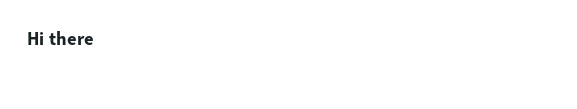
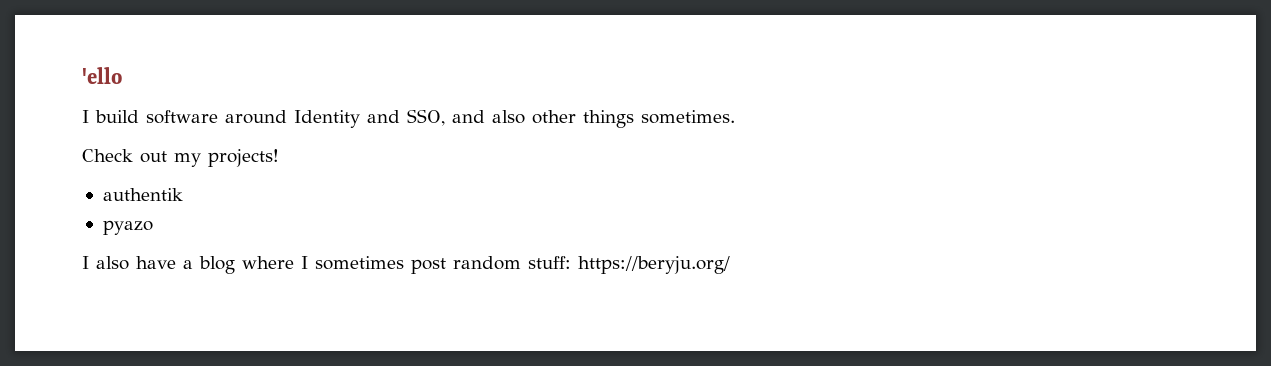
- Hi there
+ 'ello
+ I build software around Identity and SSO, and also other things sometimes.
+ Check out my projects!
+ authentik
+ pyazo
+ I also have a blog where I sometimes post random stuff: https://beryju.org/

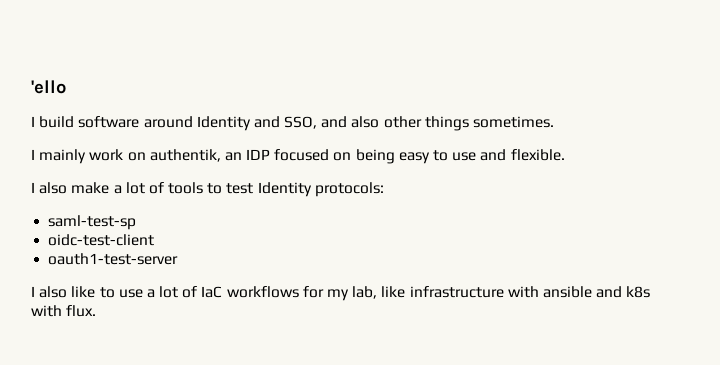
- Check out my projects!
- authentik
- pyazo
- I also have a blog where I sometimes post random stuff: https://beryju.org/
+ I mainly work on authentik, an IDP focused on being easy to use and flexible.
+ I also make a lot of tools to test Identity protocols:
+ saml-test-sp
+ oidc-test-client
+ oauth1-test-server
+ I also like to use a lot of IaC workflows for my lab, like infrastructure with ansible and k8s with flux.

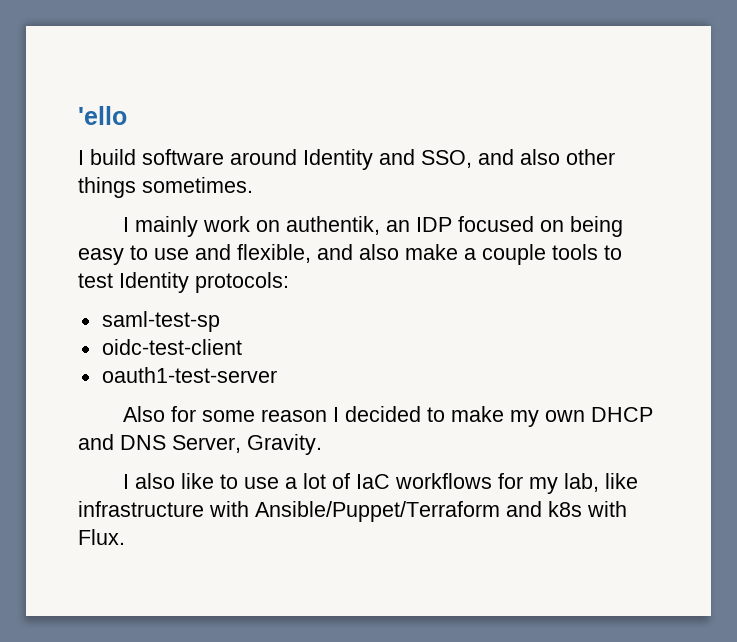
- I mainly work on authentik, an IDP focused on being easy to use and flexible.
- I also make a lot of tools to test Identity protocols:
+ I mainly work on authentik, an IDP focused on being easy to use and flexible, and also make a couple tools to test Identity protocols:
+ Also for some reason I decided to make my own DHCP and DNS Server, Gravity.
- I also like to use a lot of IaC workflows for my lab, like infrastructure with ansible and k8s with flux.
+ I also like to use a lot of IaC workflows for my lab, like infrastructure with Ansible/Puppet/Terraform and k8s with Flux.

